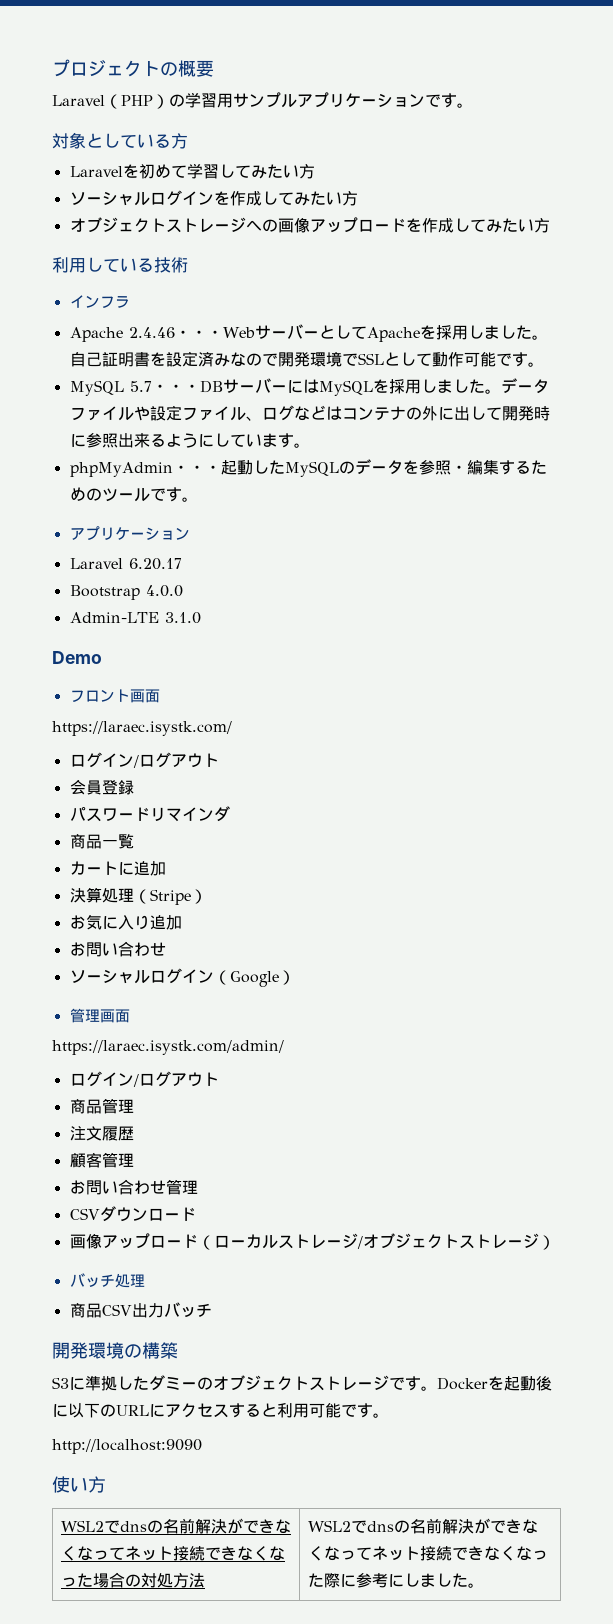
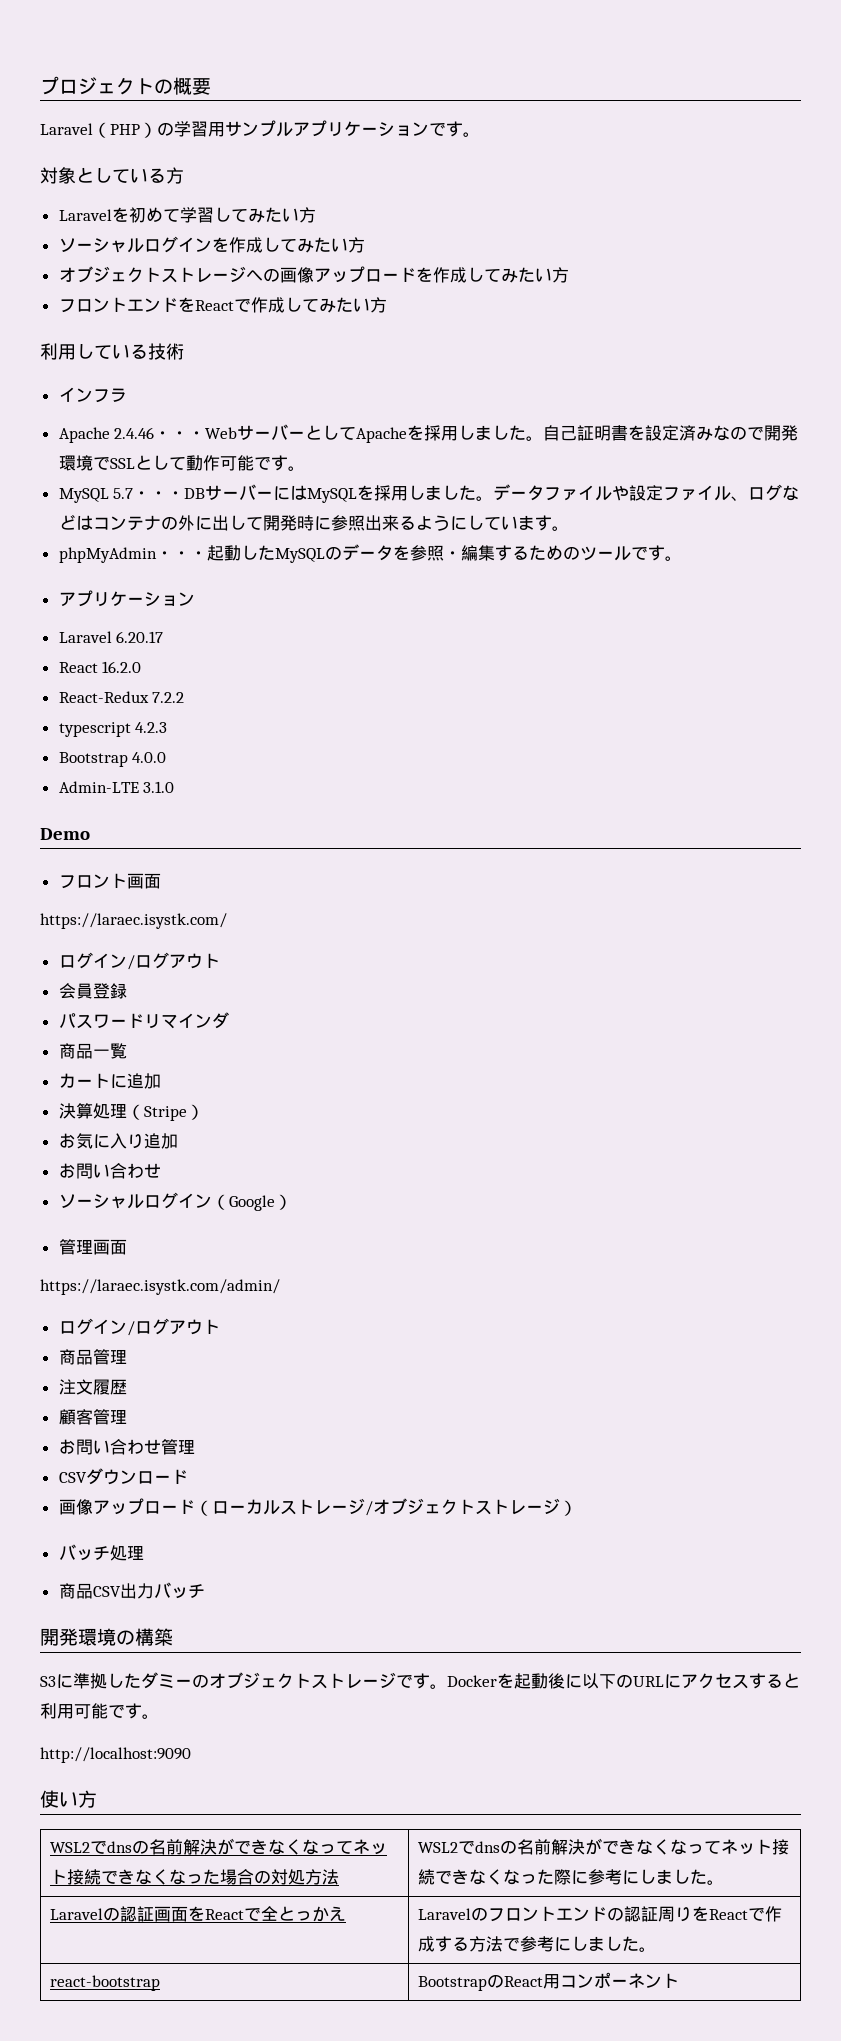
+ フロントエンドをReactで作成してみたい方
+ React 16.2.0
+ React-Redux 7.2.2
+ typescript 4.2.3
+ Laravelの認証画面をReactで全とっかえ | Laravelのフロントエンドの認証周りをReactで作成する方法で参考にしました。
+ react-bootstrap | BootstrapのReact用コンポーネント

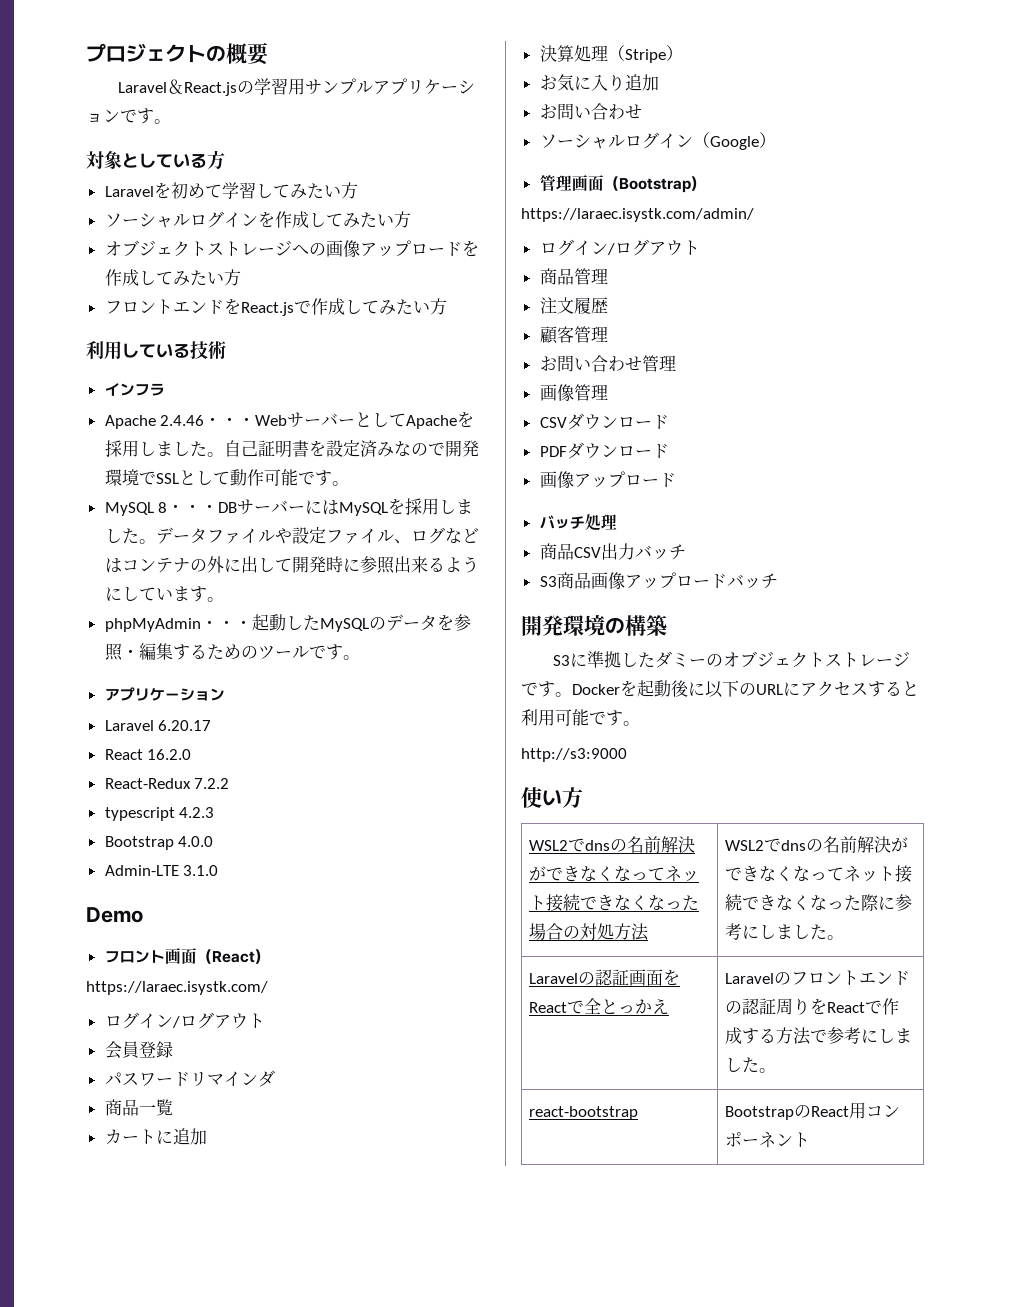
- Laravel（PHP）の学習用サンプルアプリケーションです。
+ Laravel＆React.jsの学習用サンプルアプリケーションです。
- フロントエンドをReactで作成してみたい方
+ フロントエンドをReact.jsで作成してみたい方
- MySQL 5.7・・・DBサーバーにはMySQLを採用しました。
+ MySQL 8・・・DBサーバーにはMySQLを採用しました。
- フロント画面
+ フロント画面（React）
- 管理画面
+ 管理画面（Bootstrap）
+ 画像管理
- 画像アップロード（ローカルストレージ/オブジェクトストレージ）
+ PDFダウンロード
+ 画像アップロード
+ S3商品画像アップロードバッチ
- http://localhost:9090
+ http://s3:9000

